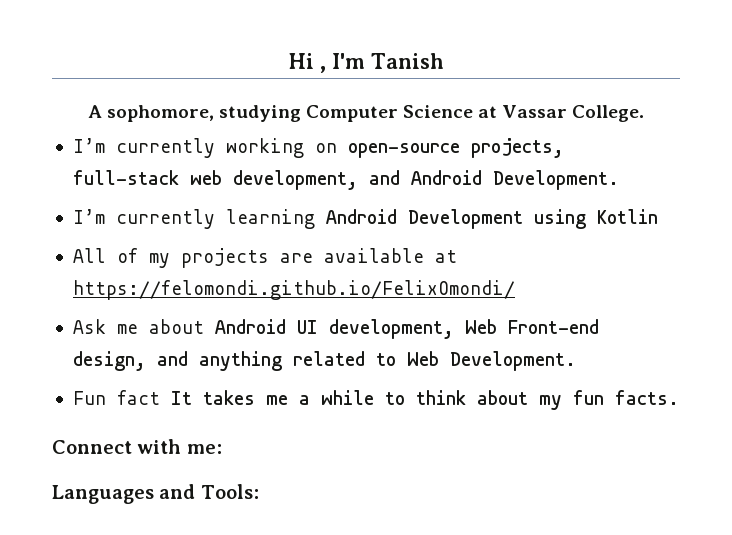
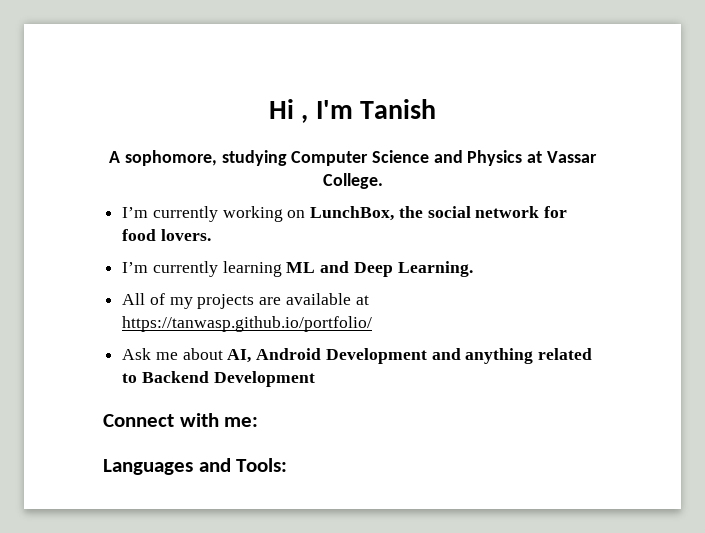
- A sophomore, studying Computer Science at Vassar College.
+ A sophomore, studying Computer Science and Physics at Vassar College.
- I’m currently working on open-source projects, full-stack web development, and Android Development.
+ I’m currently working on LunchBox, the social network for food lovers.
- I’m currently learning Android Development using Kotlin
+ I’m currently learning ML and Deep Learning.
- All of my projects are available at https://felomondi.github.io/FelixOmondi/
+ All of my projects are available at https://tanwasp.github.io/portfolio/
- Ask me about Android UI development, Web Front-end design, and anything related to Web Development.
- Fun fact It takes me a while to think about my fun facts.
+ Ask me about AI, Android Development and anything related to Backend Development

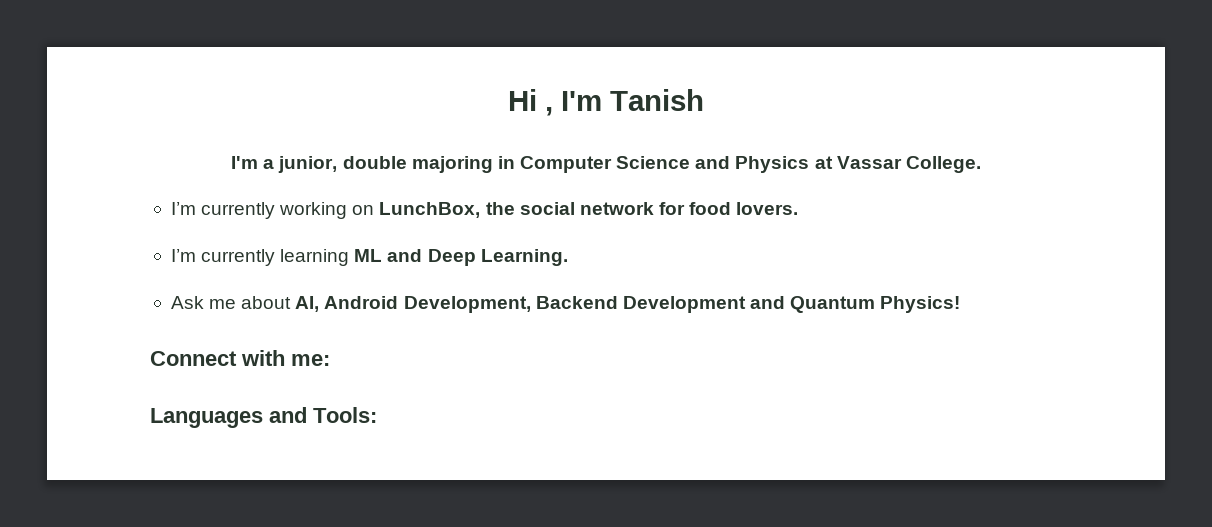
- A sophomore, studying Computer Science and Physics at Vassar College.
+ I'm a junior, double majoring in Computer Science and Physics at Vassar College.
- All of my projects are available at https://tanwasp.github.io/portfolio/
- Ask me about AI, Android Development and anything related to Backend Development
+ Ask me about AI, Android Development, Backend Development and Quantum Physics!

